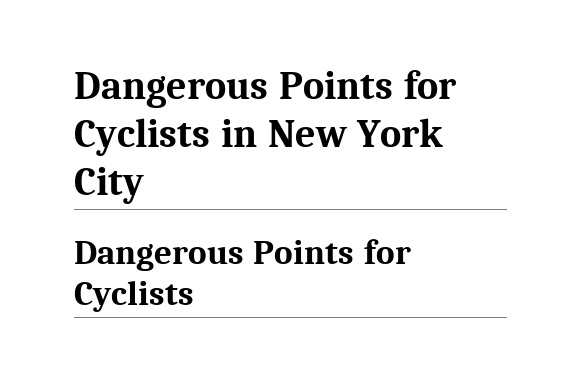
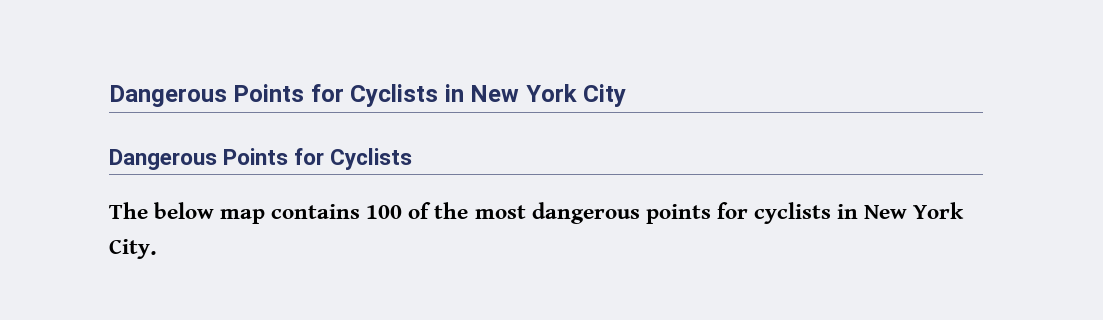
+ The below map contains 100 of the most dangerous points for cyclists in New York City.

